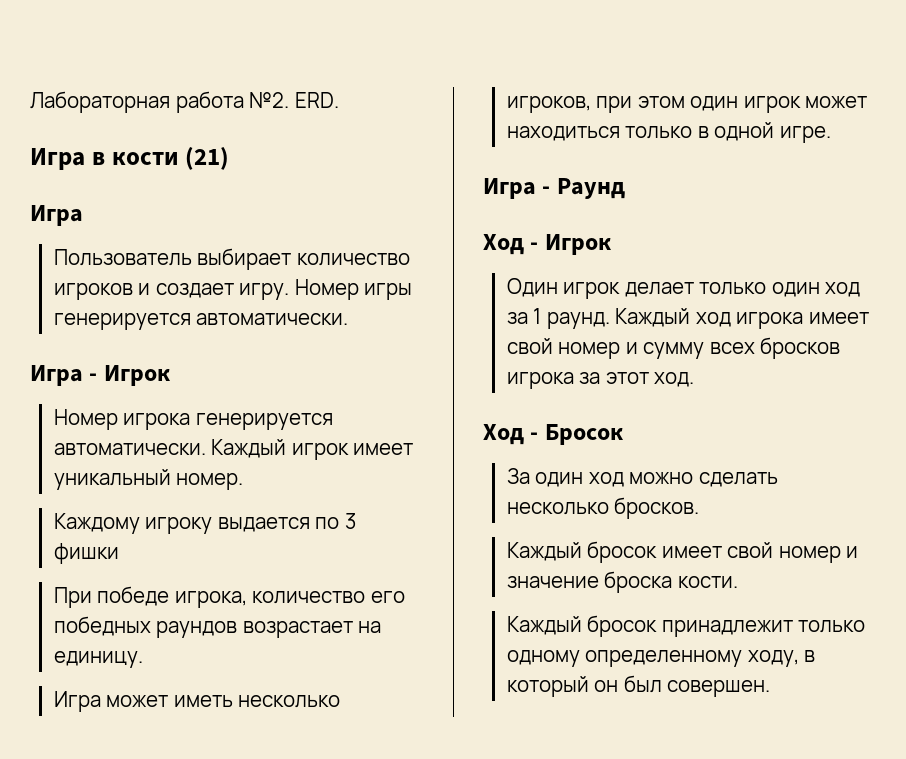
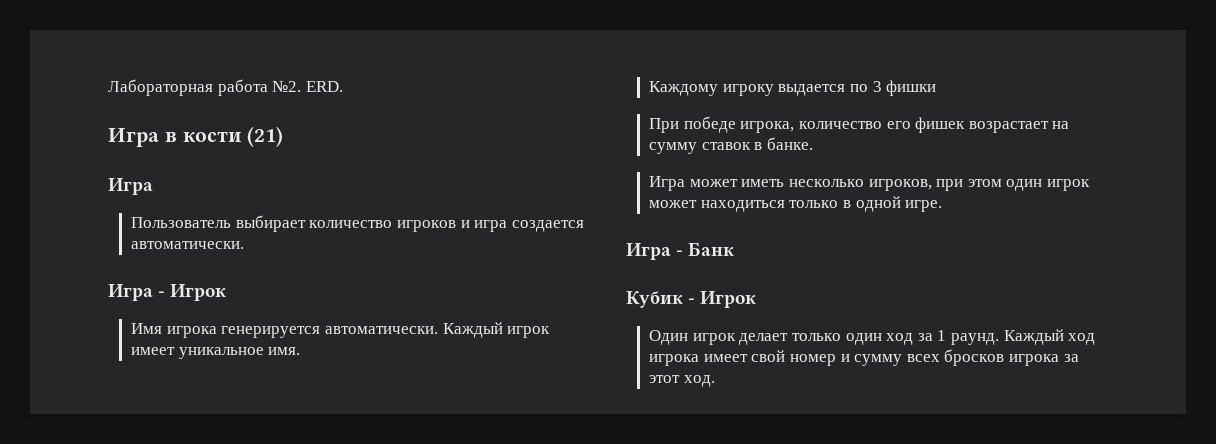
- Пользователь выбирает количество игроков и создает игру. Номер игры генерируется автоматически.
+ Пользователь выбирает количество игроков и игра создается автоматически.
- Номер игрока генерируется автоматически.
+ Имя игрока генерируется автоматически.
- Каждый игрок имеет уникальный номер.
+ Каждый игрок имеет уникальное имя.
- При победе игрока, количество его победных раундов возрастает на единицу.
+ При победе игрока, количество его фишек возрастает на сумму ставок в банке.
- Игра - Раунд
- Ход - Игрок
+ Игра - Банк
+ Кубик - Игрок
- Ход - Бросок
- За один ход можно сделать несколько бросков.
- Каждый бросок имеет свой номер и значение броска кости.
- Каждый бросок принадлежит только одному определенному ходу, в который он был совершен.

